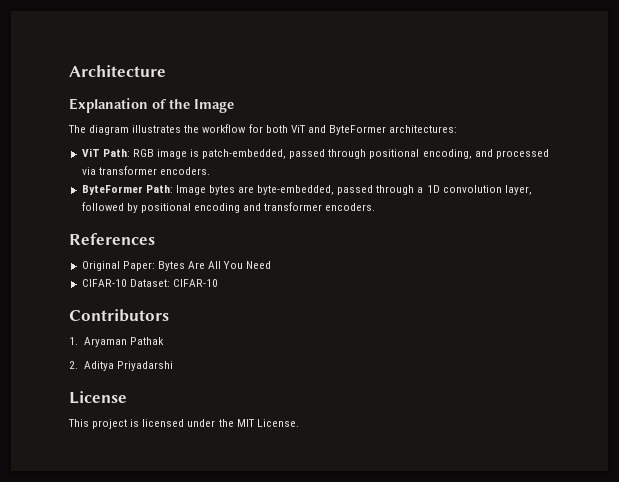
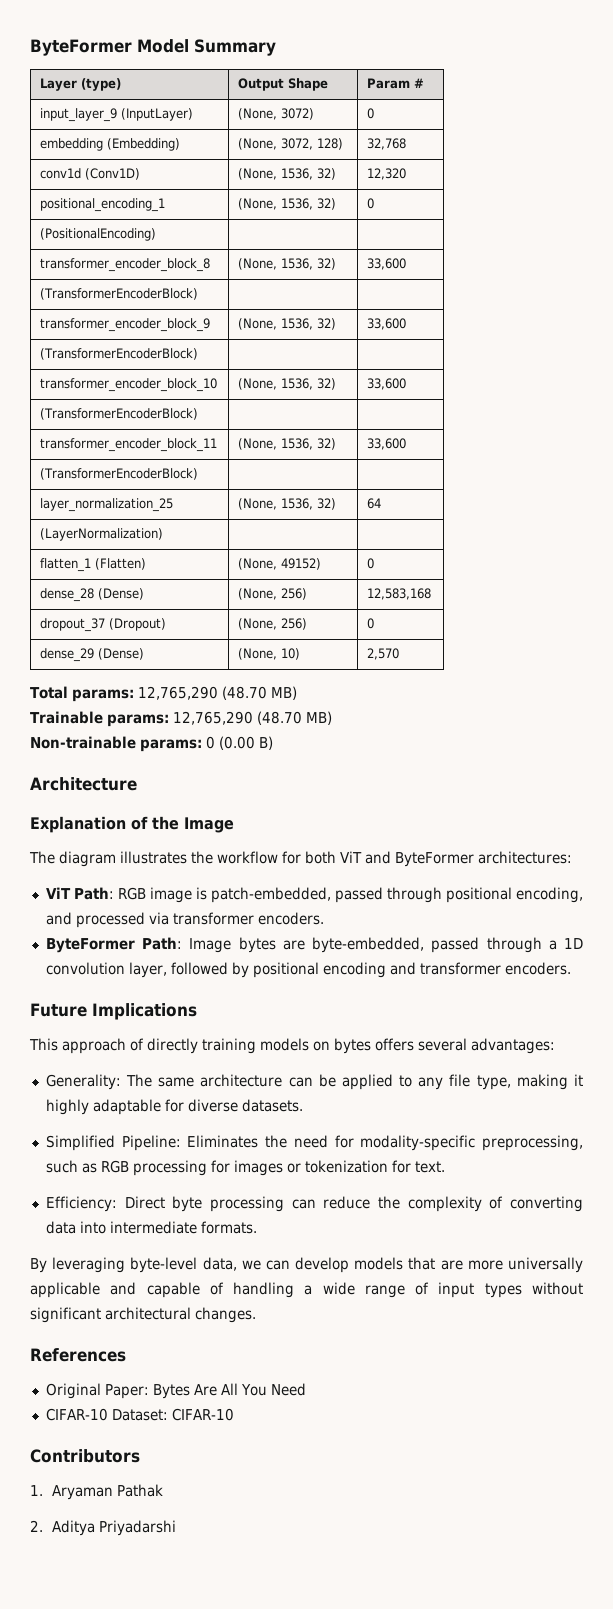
+ ByteFormer Model Summary
+ Layer (type) | Output Shape | Param #
+ input_layer_9 (InputLayer) | (None, 3072) | 0
+ embedding (Embedding) | (None, 3072, 128) | 32,768
+ conv1d (Conv1D) | (None, 1536, 32) | 12,320
+ positional_encoding_1 | (None, 1536, 32) | 0
+ (PositionalEncoding) | |
+ transformer_encoder_block_8 | (None, 1536, 32) | 33,600
+ (TransformerEncoderBlock) | |
+ transformer_encoder_block_9 | (None, 1536, 32) | 33,600
+ (TransformerEncoderBlock) | |
+ transformer_encoder_block_10 | (None, 1536, 32) | 33,600
+ (TransformerEncoderBlock) | |
+ transformer_encoder_block_11 | (None, 1536, 32) | 33,600
+ (TransformerEncoderBlock) | |
+ layer_normalization_25 | (None, 1536, 32) | 64
+ (LayerNormalization) | |
+ flatten_1 (Flatten) | (None, 49152) | 0
+ dense_28 (Dense) | (None, 256) | 12,583,168
+ dropout_37 (Dropout) | (None, 256) | 0
+ dense_29 (Dense) | (None, 10) | 2,570
+ Total params: 12,765,290 (48.70 MB)
+ Trainable params: 12,765,290 (48.70 MB)
+ Non-trainable params: 0 (0.00 B)
+ Future Implications
+ This approach of directly training models on bytes offers several advantages:
+ Generality: The same architecture can be applied to any file type, making it highly adaptable for diverse datasets.
+ Simplified Pipeline: Eliminates the need for modality-specific preprocessing, such as RGB processing for images or tokenization for text.
+ Efficiency: Direct byte processing can reduce the complexity of converting data into intermediate formats.
+ By leveraging byte-level data, we can develop models that are more universally applicable and capable of handling a wide range of input types without significant architectural changes.
- License
- This project is licensed under the MIT License.

